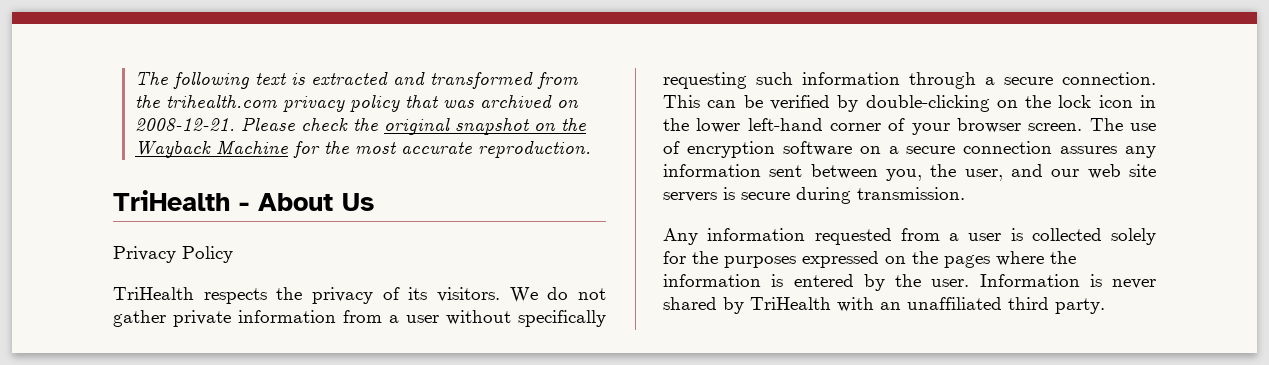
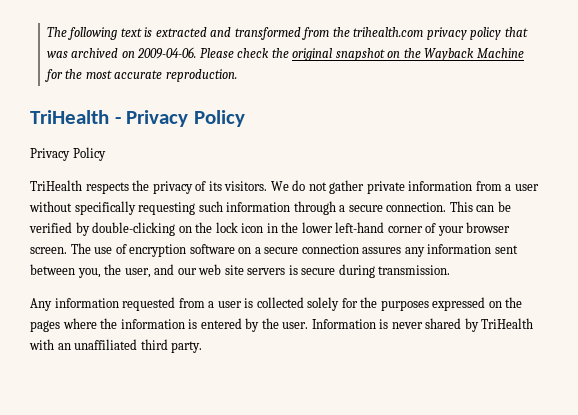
- The following text is extracted and transformed from the trihealth.com privacy policy that was archived on 2008-12-21.
+ The following text is extracted and transformed from the trihealth.com privacy policy that was archived on 2009-04-06.
- TriHealth - About Us
+ TriHealth - Privacy Policy

